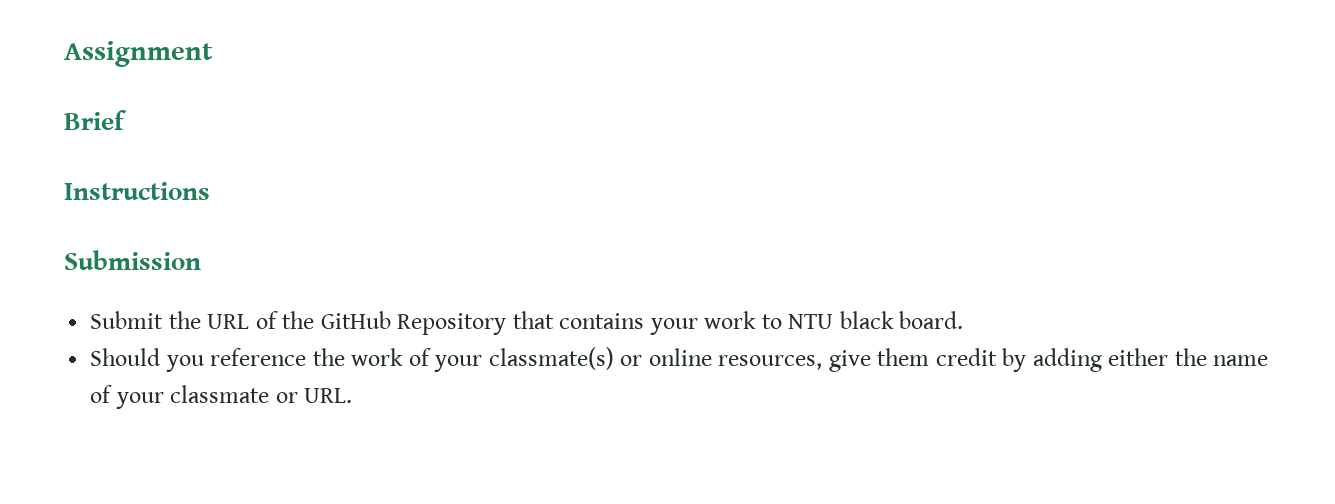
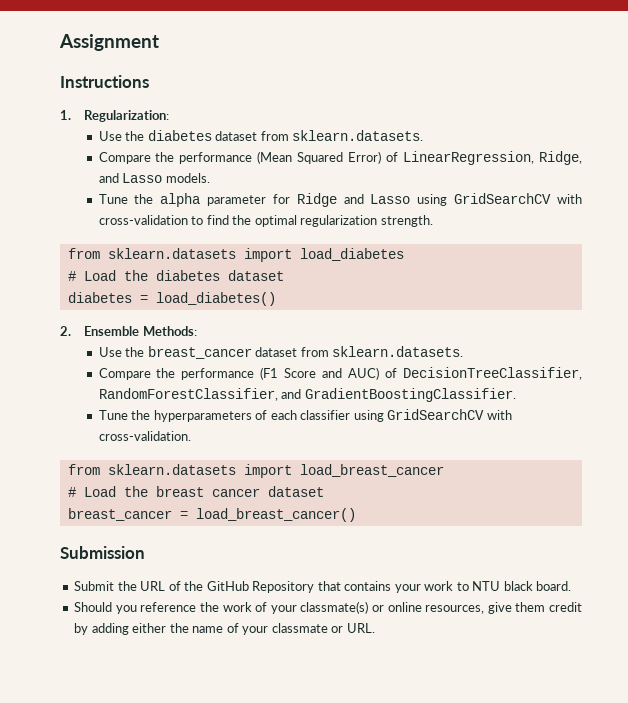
- Brief
  Instructions
+ 1. Regularization:
+ Use the diabetes dataset from sklearn.datasets.
+ Compare the performance (Mean Squared Error) of LinearRegression, Ridge, and Lasso models.
+ Tune the alpha parameter for Ridge and Lasso using GridSearchCV with cross-validation to find the optimal regularization strength.
+ from sklearn.datasets import load_diabetes
+ # Load the diabetes dataset
+ diabetes = load_diabetes()
+ 2. Ensemble Methods:
+ Use the breast_cancer dataset from sklearn.datasets.
+ Compare the performance (F1 Score and AUC) of DecisionTreeClassifier, RandomForestClassifier, and GradientBoostingClassifier.
+ Tune the hyperparameters of each classifier using GridSearchCV with cross-validation.
+ from sklearn.datasets import load_breast_cancer
+ # Load the breast cancer dataset
+ breast_cancer = load_breast_cancer()

